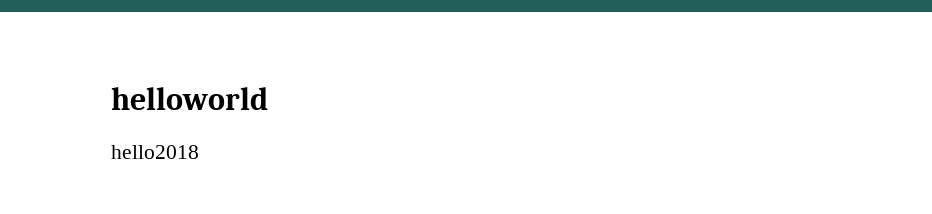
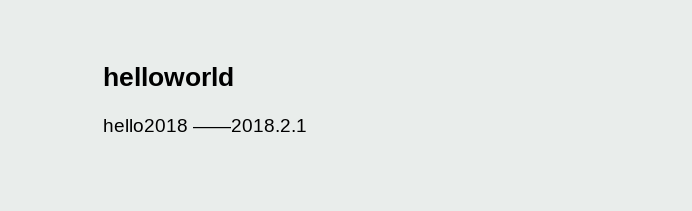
- hello2018
+ hello2018 ——2018.2.1

